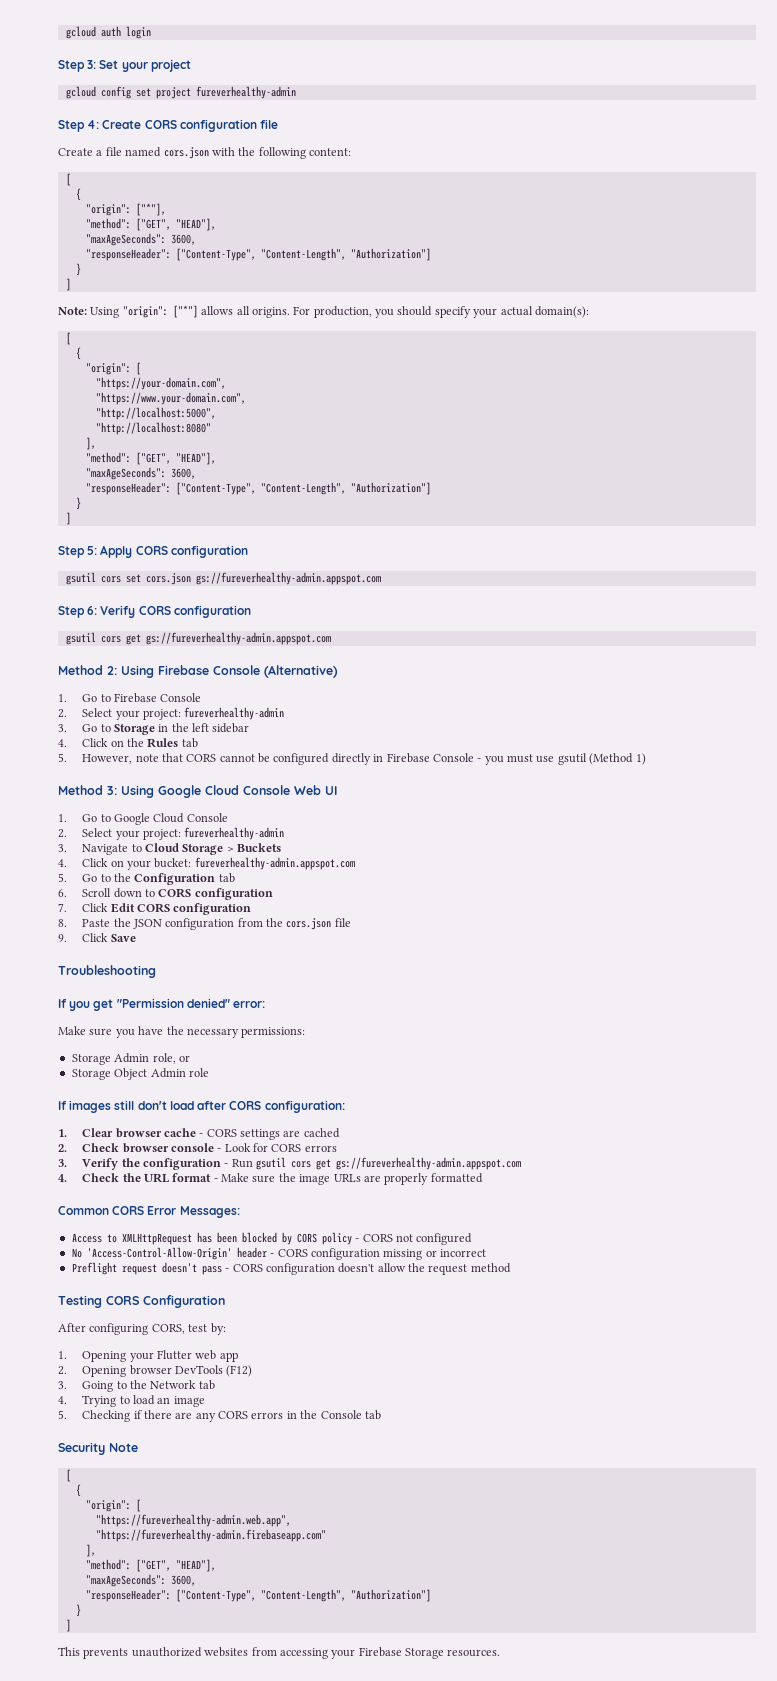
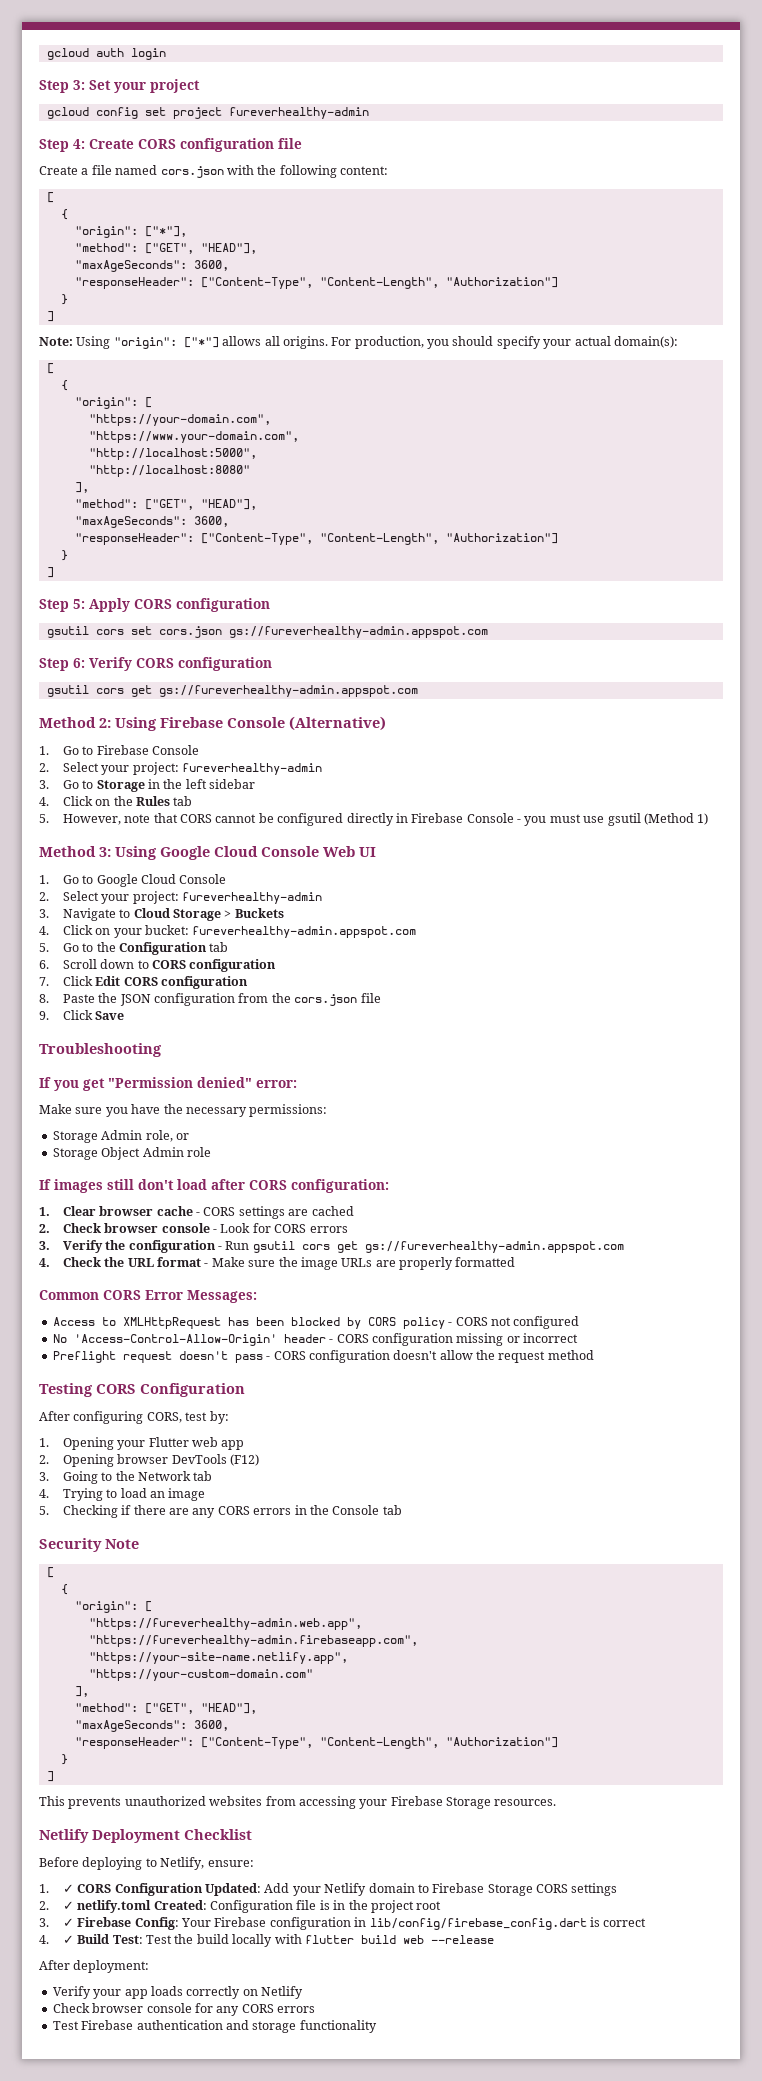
- "https://fureverhealthy-admin.firebaseapp.com"
+ "https://fureverhealthy-admin.firebaseapp.com",
+ "https://your-site-name.netlify.app",
+ "https://your-custom-domain.com"
+ Netlify Deployment Checklist
+ Before deploying to Netlify, ensure:
+ 1. ✓ CORS Configuration Updated: Add your Netlify domain to Firebase Storage CORS settings
+ 2. ✓ netlify.toml Created: Configuration file is in the project root
+ 3. ✓ Firebase Config: Your Firebase configuration in lib/config/firebase_config.dart is correct
+ 4. ✓ Build Test: Test the build locally with flutter build web --release
+ After deployment:
+ Verify your app loads correctly on Netlify
+ Check browser console for any CORS errors
+ Test Firebase authentication and storage functionality

